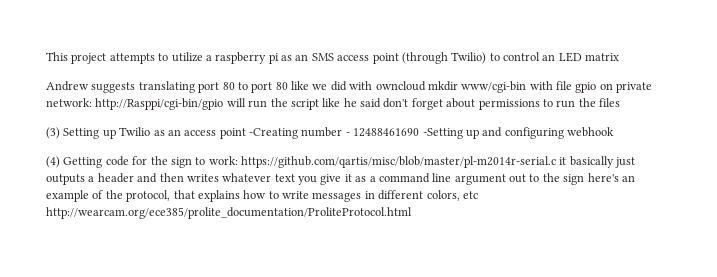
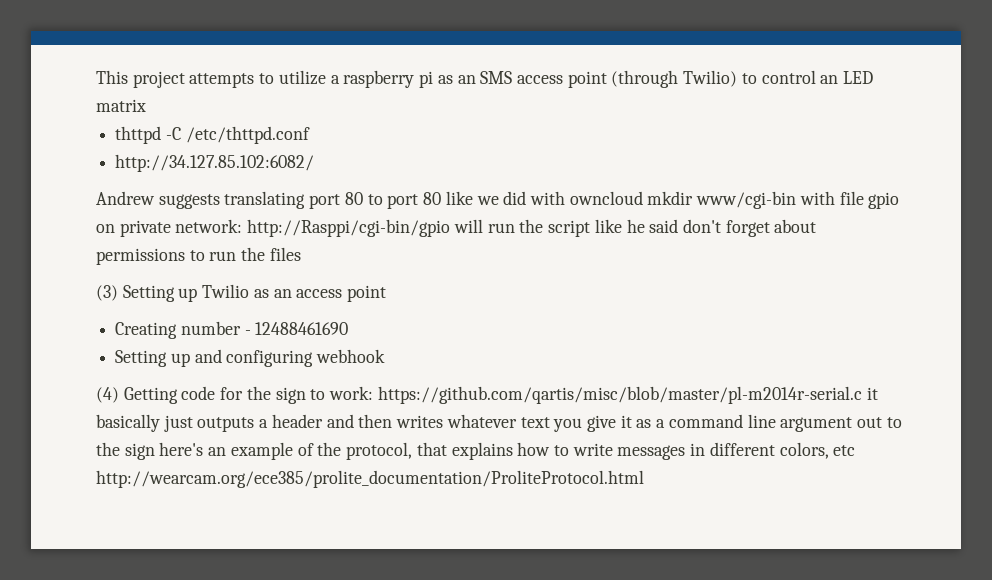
+ thttpd -C /etc/thttpd.conf
+ http://34.127.85.102:6082/
- (3) Setting up Twilio as an access point -Creating number - 12488461690 -Setting up and configuring webhook
+ (3) Setting up Twilio as an access point
+ Creating number - 12488461690
+ Setting up and configuring webhook

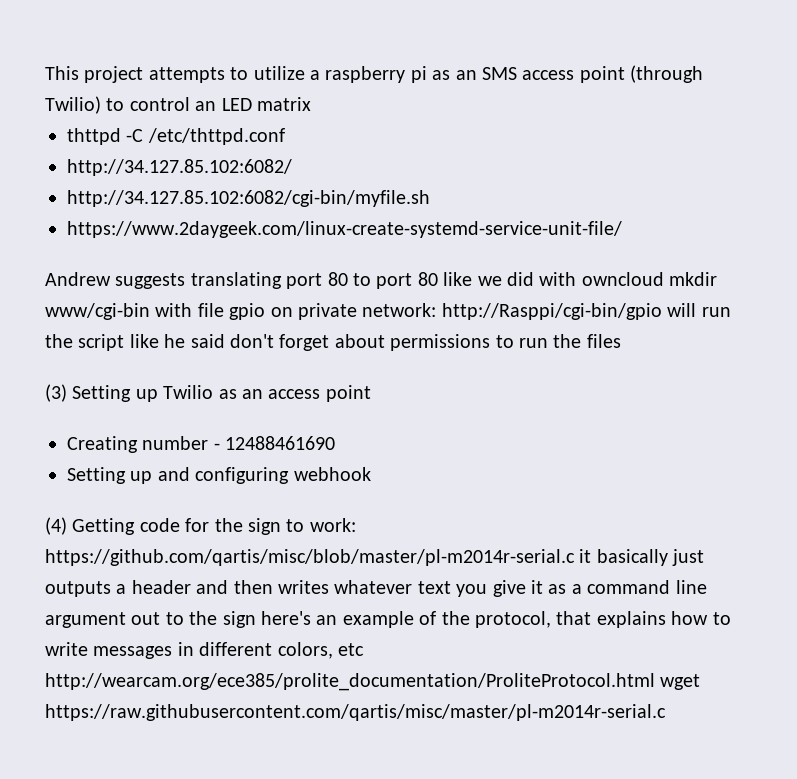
+ http://34.127.85.102:6082/cgi-bin/myfile.sh
+ https://www.2daygeek.com/linux-create-systemd-service-unit-file/
- (4) Getting code for the sign to work: https://github.com/qartis/misc/blob/master/pl-m2014r-serial.c it basically just outputs a header and then writes whatever text you give it as a command line argument out to the sign here's an example of the protocol, that explains how to write messages in different colors, etc http://wearcam.org/ece385/prolite_documentation/ProliteProtocol.html
+ (4) Getting code for the sign to work: https://github.com/qartis/misc/blob/master/pl-m2014r-serial.c it basically just outputs a header and then writes whatever text you give it as a command line argument out to the sign here's an example of the protocol, that explains how to write messages in different colors, etc http://wearcam.org/ece385/prolite_documentation/ProliteProtocol.html wget https://raw.githubusercontent.com/qartis/misc/master/pl-m2014r-serial.c

